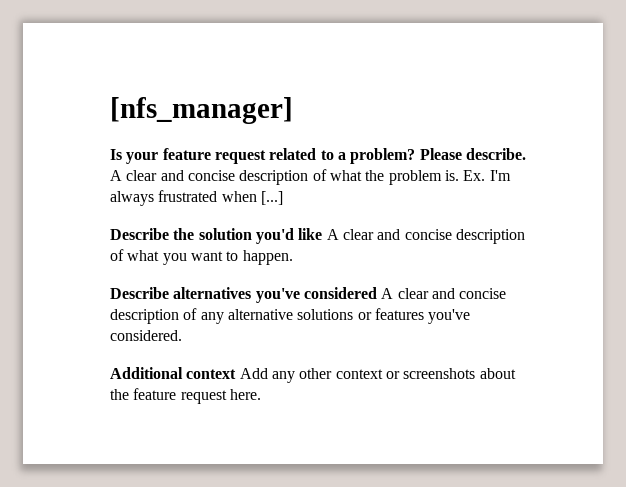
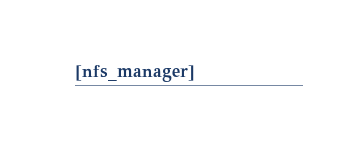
- Is your feature request related to a problem? Please describe. A clear and concise description of what the problem is. Ex. I'm always frustrated when [...]
- Describe the solution you'd like A clear and concise description of what you want to happen.
- Describe alternatives you've considered A clear and concise description of any alternative solutions or features you've considered.
- Additional context Add any other context or screenshots about the feature request here.

